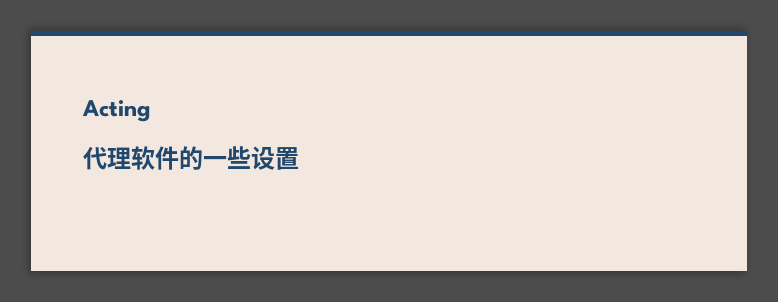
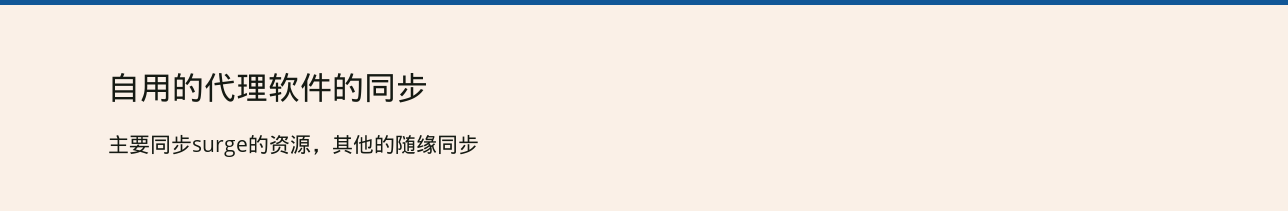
- Acting
- 代理软件的一些设置
+ 自用的代理软件的同步
+ 主要同步surge的资源，其他的随缘同步

